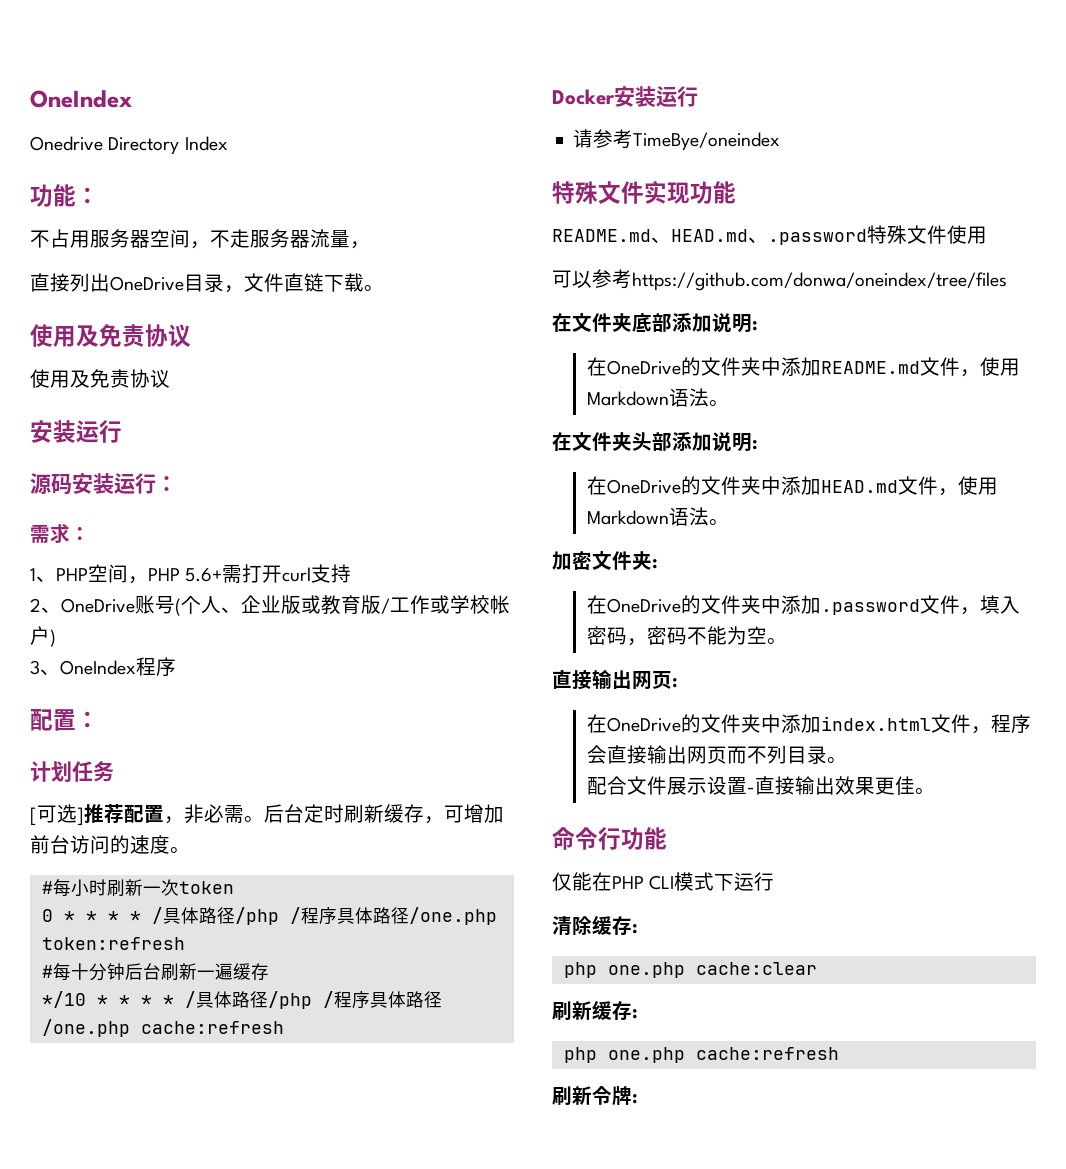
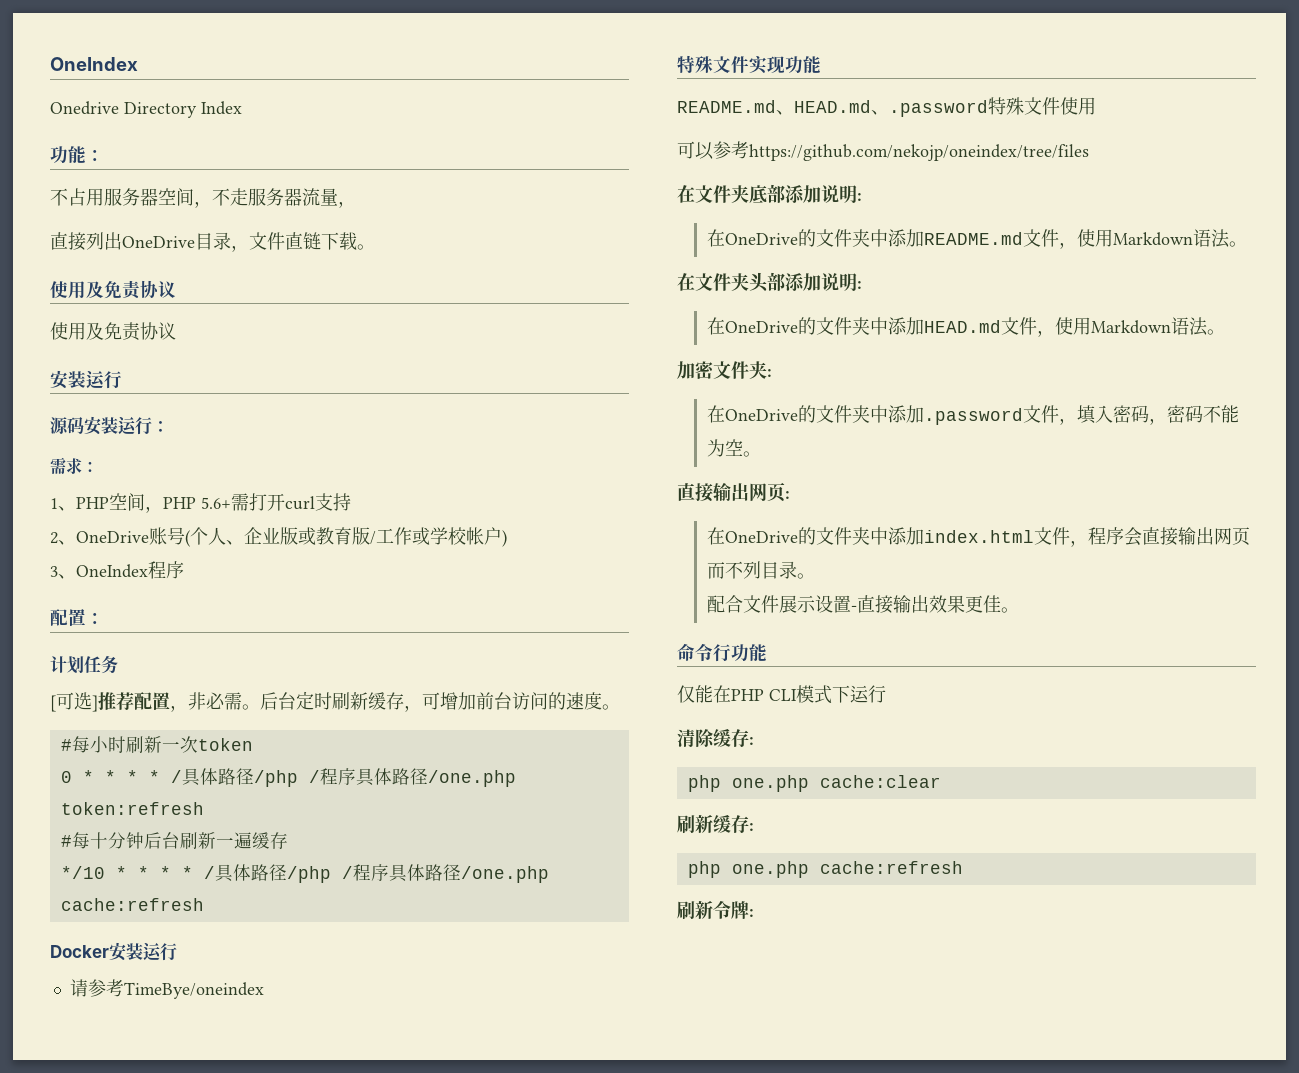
- 可以参考https://github.com/donwa/oneindex/tree/files
+ 可以参考https://github.com/nekojp/oneindex/tree/files

